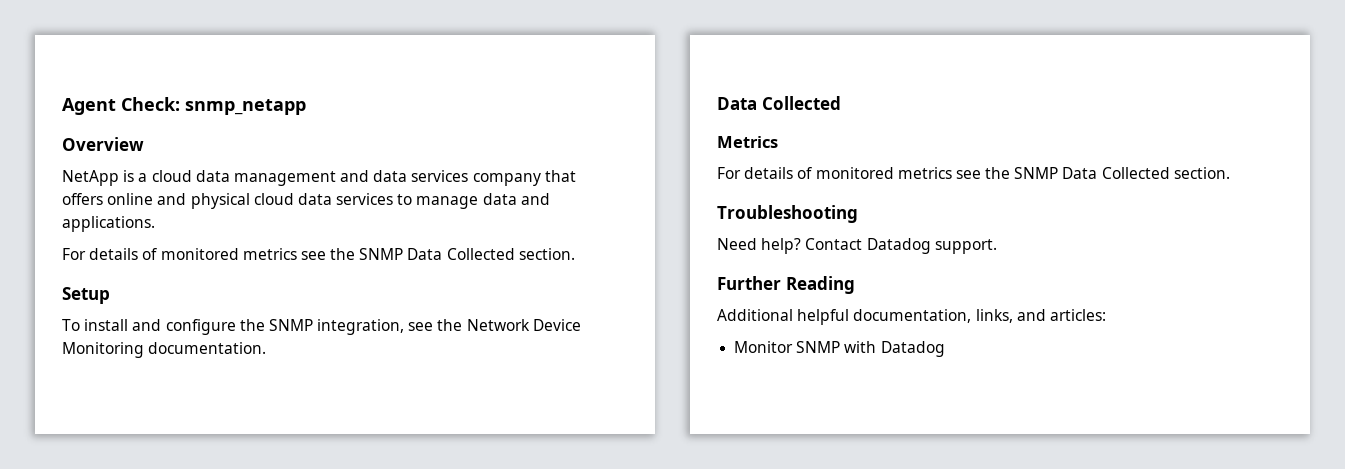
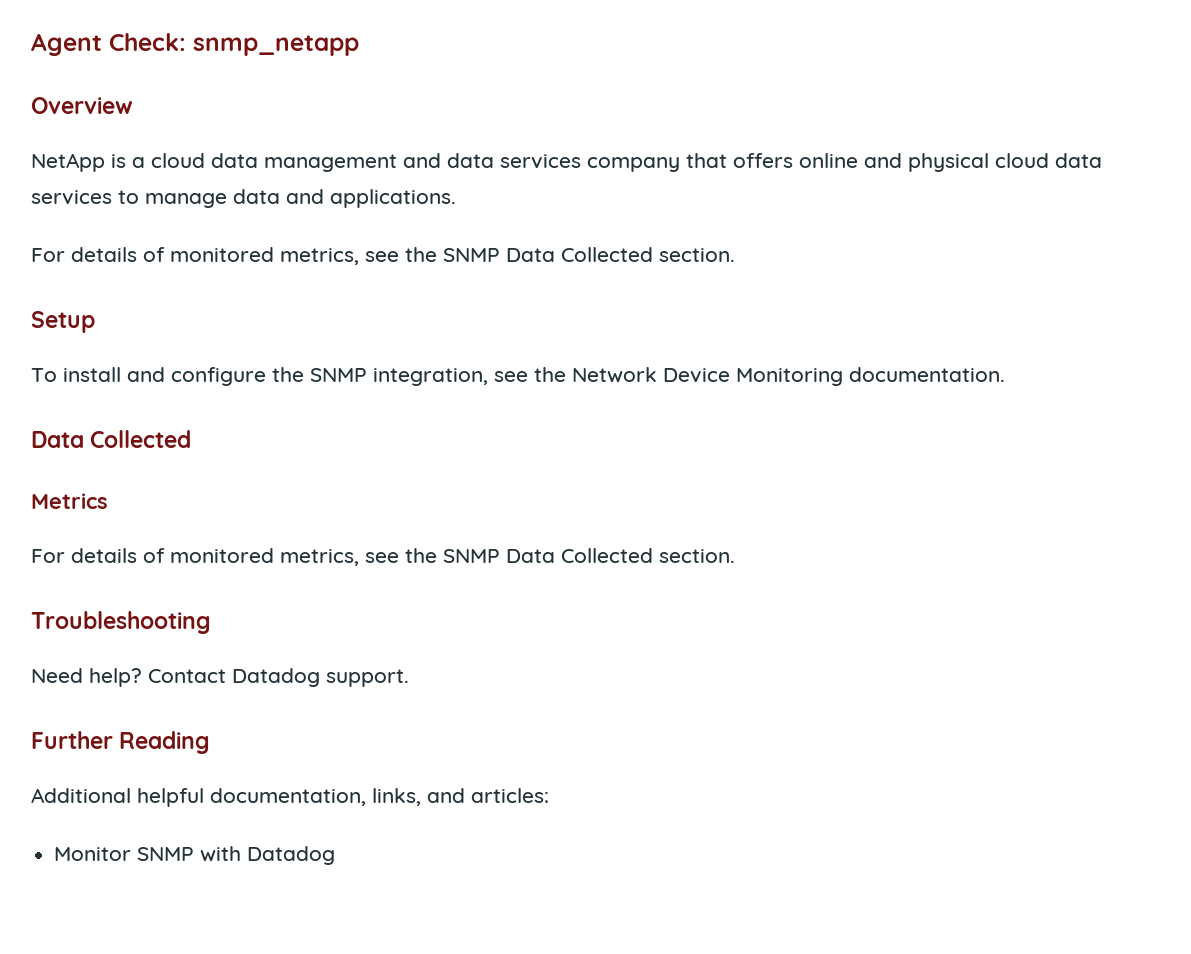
  NetApp is a cloud data management and data services company that offers online and physical cloud data services to manage data and applications.
- For details of monitored metrics see the SNMP Data Collected section.
+ For details of monitored metrics, see the SNMP Data Collected section.
  Metrics
- For details of monitored metrics see the SNMP Data Collected section.
+ For details of monitored metrics, see the SNMP Data Collected section.

